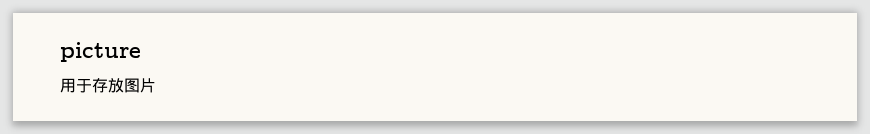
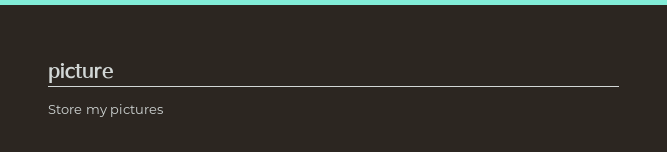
- 用于存放图片
+ Store my pictures

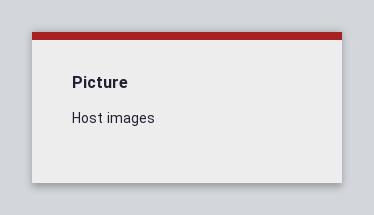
- picture
- Store my pictures
+ Picture
+ Host images

